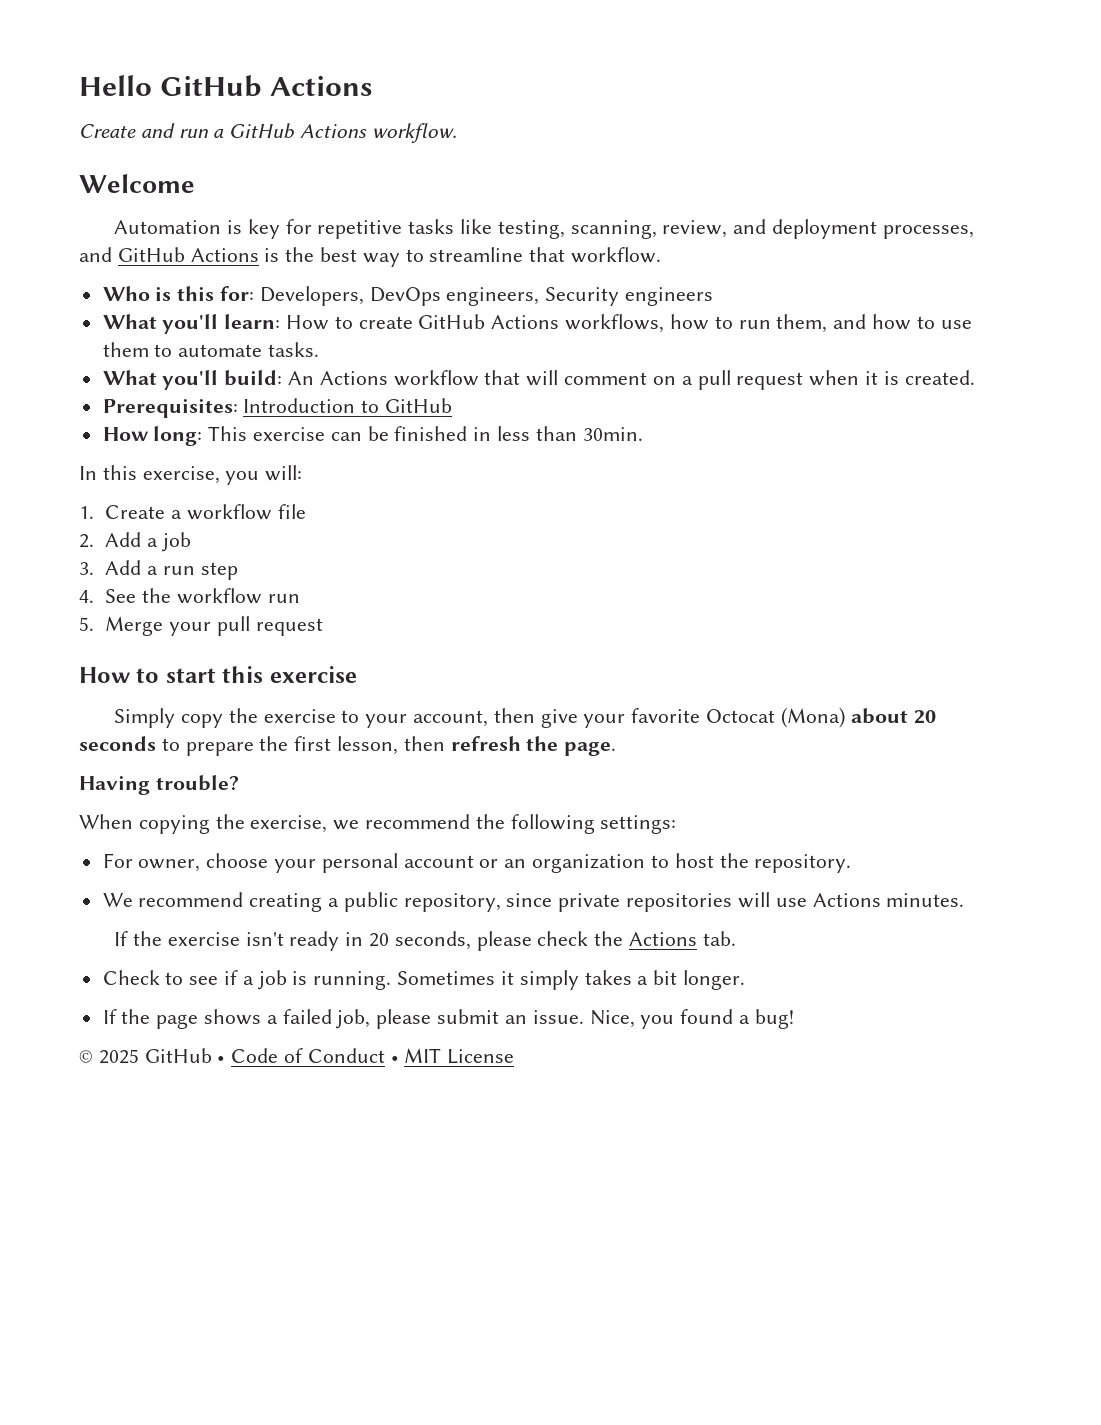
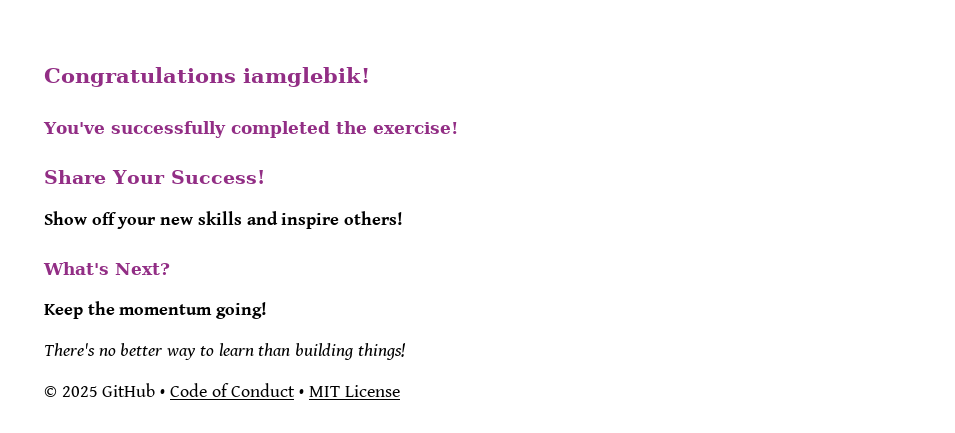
- Hello GitHub Actions
- Create and run a GitHub Actions workflow.
- Welcome
- Automation is key for repetitive tasks like testing, scanning, review, and deployment processes, and GitHub Actions is the best way to streamline that workflow.
- Who is this for: Developers, DevOps engineers, Security engineers
- What you'll learn: How to create GitHub Actions workflows, how to run them, and how to use them to automate tasks.
- What you'll build: An Actions workflow that will comment on a pull request when it is created.
- Prerequisites: Introduction to GitHub
- How long: This exercise can be finished in less than 30min.
- In this exercise, you will:
- 1. Create a workflow file
- 2. Add a job
- 3. Add a run step
- 4. See the workflow run
- 5. Merge your pull request
- How to start this exercise
- Simply copy the exercise to your account, then give your favorite Octocat (Mona) about 20 seconds to prepare the first lesson, then refresh the page.
- Having trouble?
- When copying the exercise, we recommend the following settings:
- For owner, choose your personal account or an organization to host the repository.
- We recommend creating a public repository, since private repositories will use Actions minutes.
- If the exercise isn't ready in 20 seconds, please check the Actions tab.
- Check to see if a job is running. Sometimes it simply takes a bit longer.
- If the page shows a failed job, please submit an issue. Nice, you found a bug!
+ Congratulations iamglebik!
+ You've successfully completed the exercise!
+ Share Your Success!
+ Show off your new skills and inspire others!
+ What's Next?
+ Keep the momentum going!
+ There's no better way to learn than building things!

